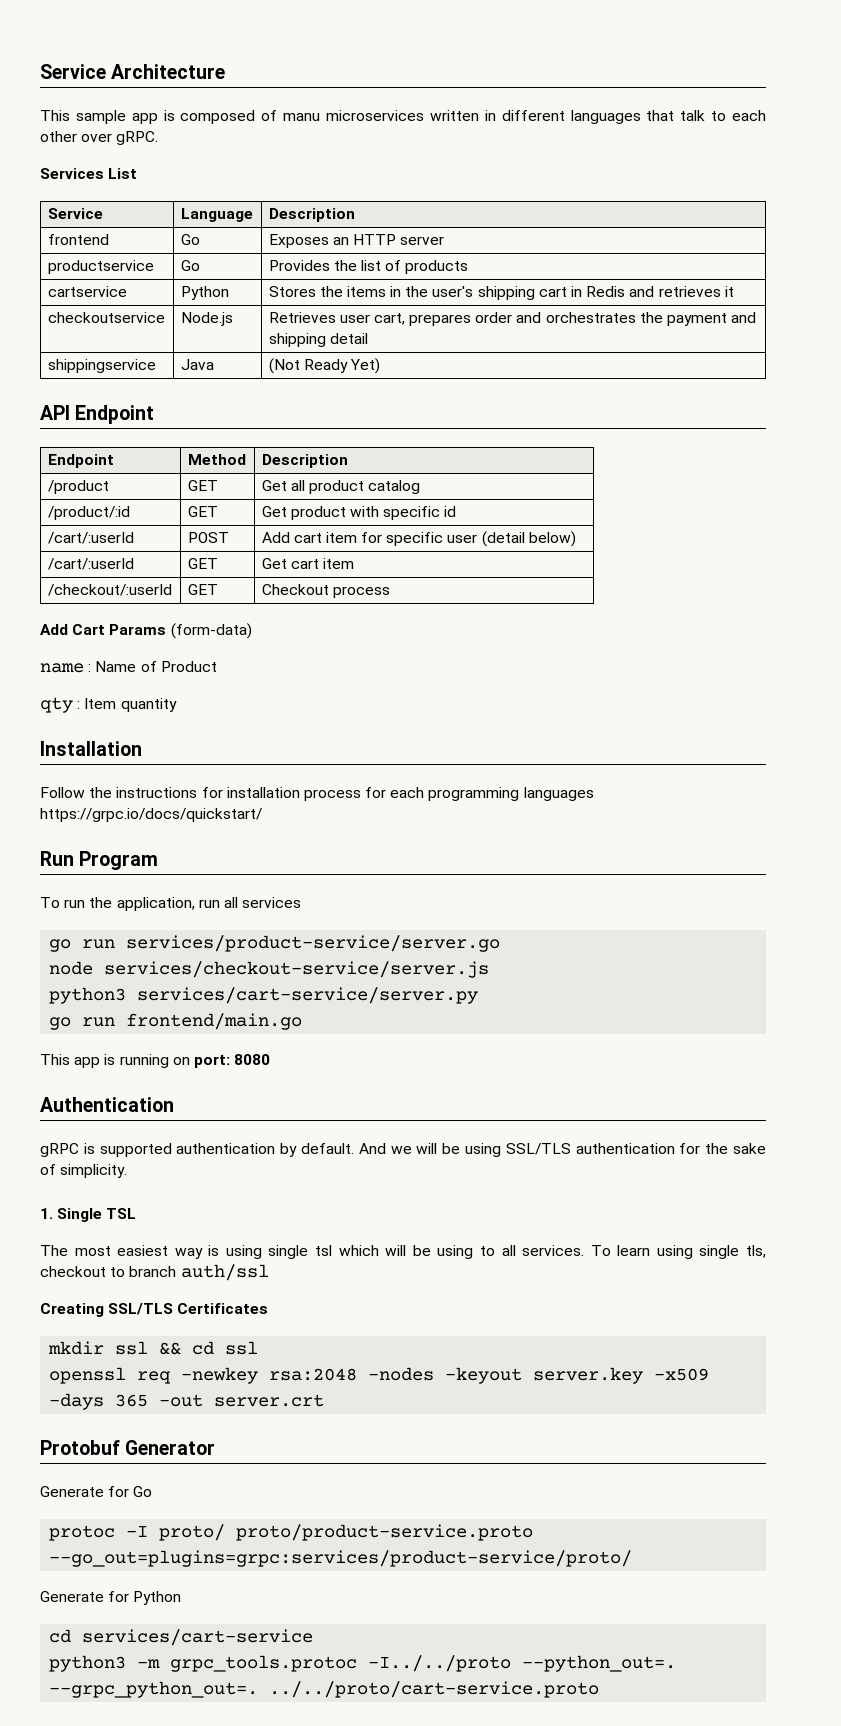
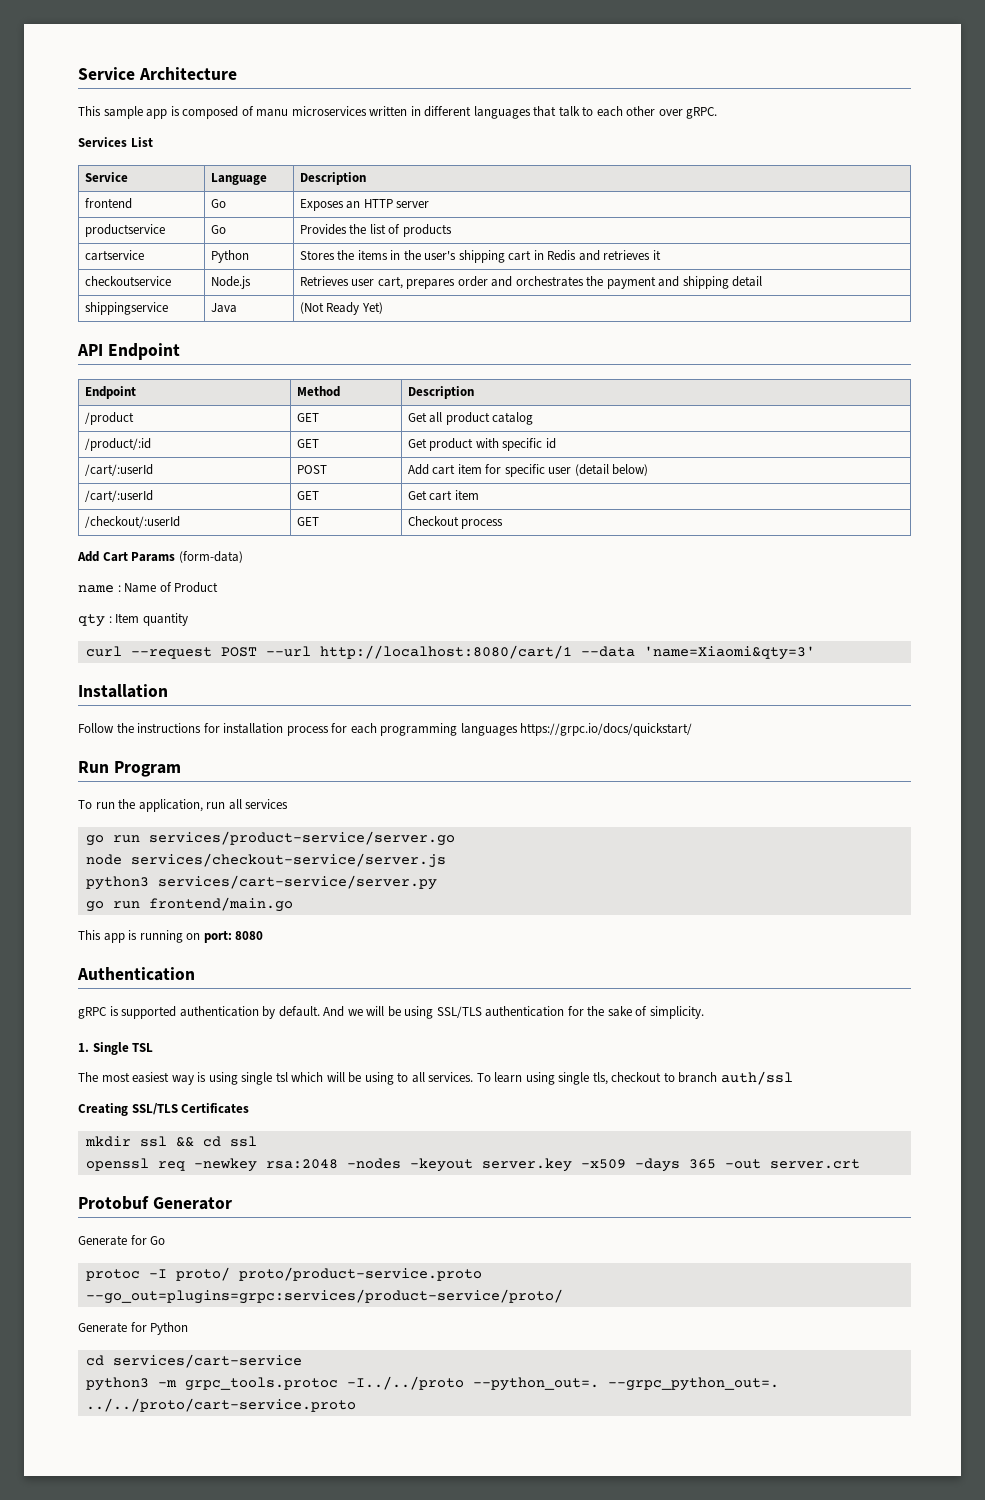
+ curl --request POST --url http://localhost:8080/cart/1 --data 'name=Xiaomi&qty=3'

